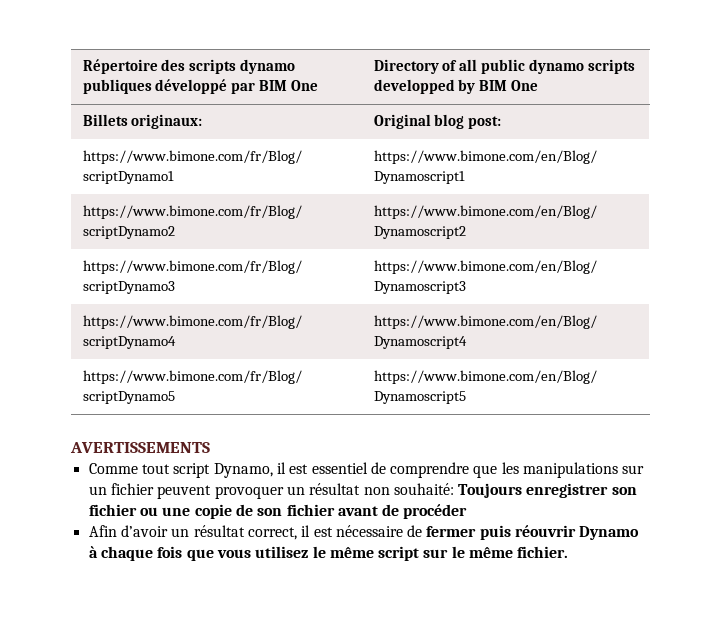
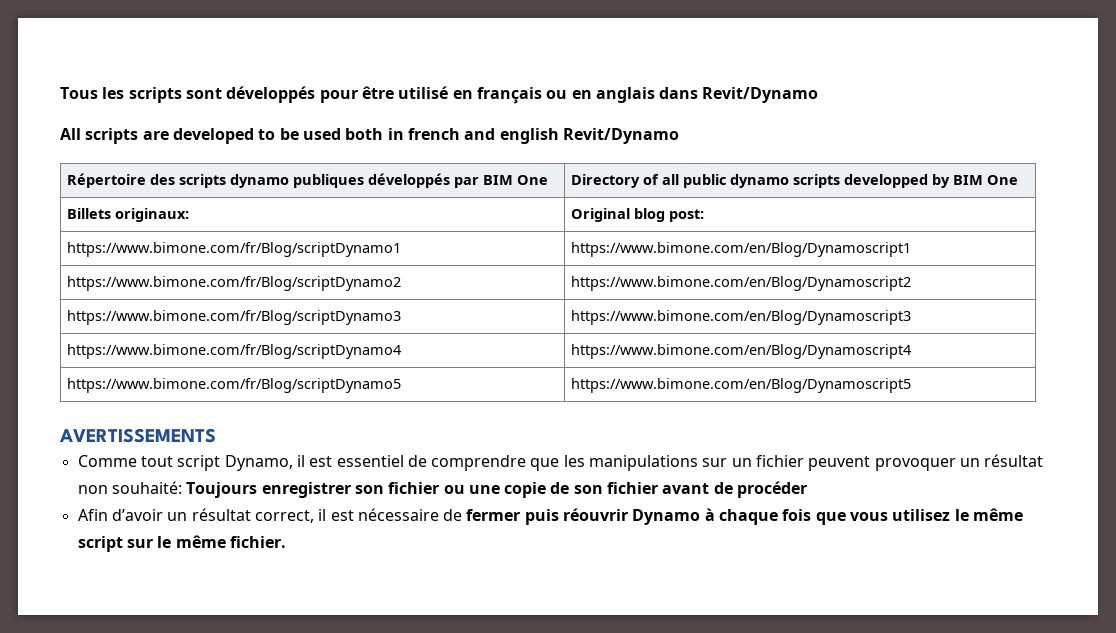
+ Tous les scripts sont développés pour être utilisé en français ou en anglais dans Revit/Dynamo
+ All scripts are developed to be used both in french and english Revit/Dynamo
- Répertoire des scripts dynamo publiques développé par BIM One | Directory of all public dynamo scripts developped by BIM One
+ Répertoire des scripts dynamo publiques développés par BIM One | Directory of all public dynamo scripts developped by BIM One

